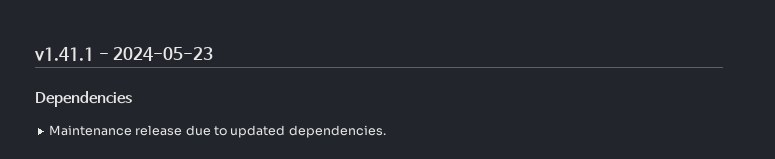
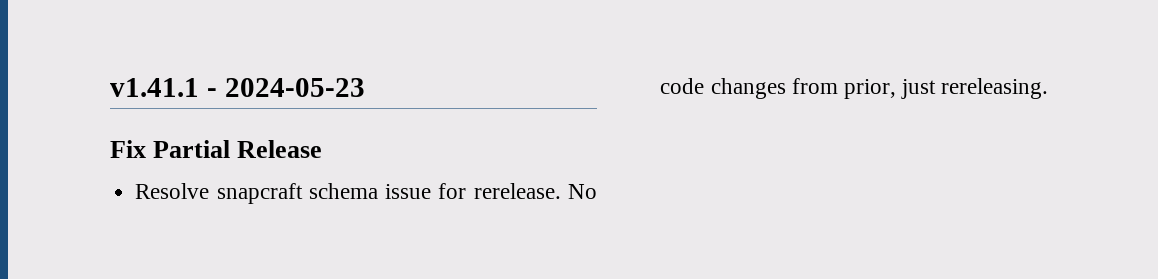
- Dependencies
- Maintenance release due to updated dependencies.
+ Fix Partial Release
+ Resolve snapcraft schema issue for rerelease. No code changes from prior, just rereleasing.

